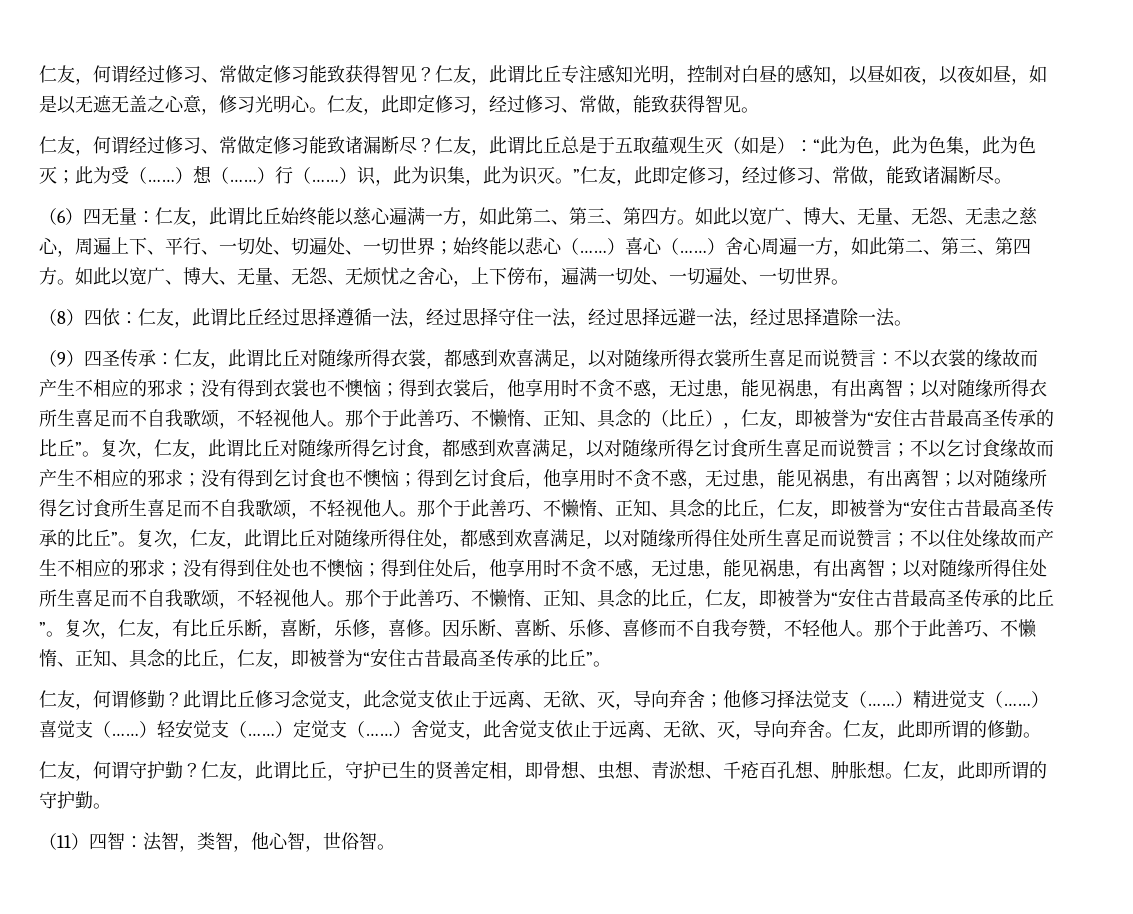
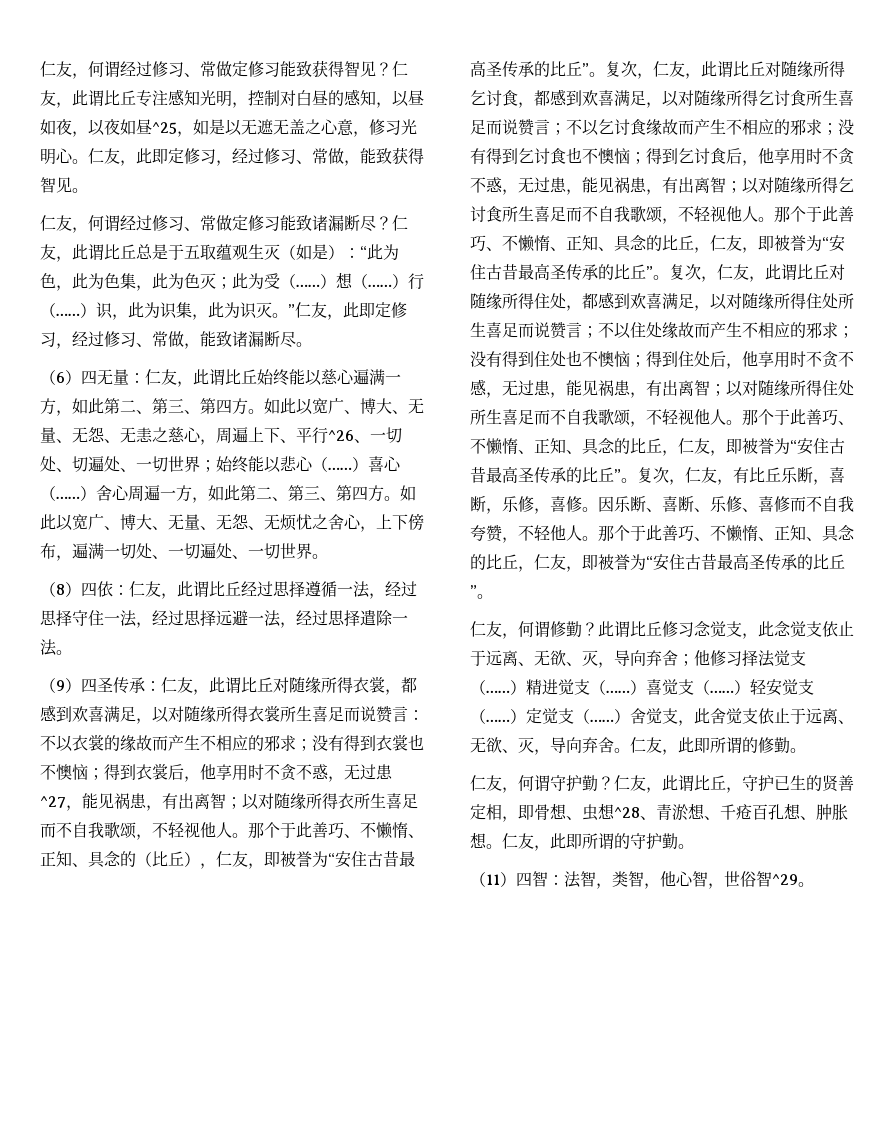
- 仁友，此谓比丘专注感知光明，控制对白昼的感知，以昼如夜，以夜如昼，如是以无遮无盖之心意，修习光明心。
+ 仁友，此谓比丘专注感知光明，控制对白昼的感知，以昼如夜，以夜如昼^25，如是以无遮无盖之心意，修习光明心。
- 如此以宽广、博大、无量、无怨、无恚之慈心，周遍上下、平行、一切处、切遍处、一切世界；始终能以悲心（……）喜心（……）舍心周遍一方，如此第二、第三、第四方。
+ 如此以宽广、博大、无量、无怨、无恚之慈心，周遍上下、平行^26、一切处、切遍处、一切世界；始终能以悲心（……）喜心（……）舍心周遍一方，如此第二、第三、第四方。
- 得到衣裳后，他享用时不贪不惑，无过患，能见祸患，有出离智；
+ 得到衣裳后，他享用时不贪不惑，无过患^27，能见祸患，有出离智；
- 仁友，此谓比丘，守护已生的贤善定相，即骨想、虫想、青淤想、千疮百孔想、肿胀想。
+ 仁友，此谓比丘，守护已生的贤善定相，即骨想、虫想^28、青淤想、千疮百孔想、肿胀想。
- （11）四智：法智，类智，他心智，世俗智。
+ （11）四智：法智，类智，他心智，世俗智^29。

